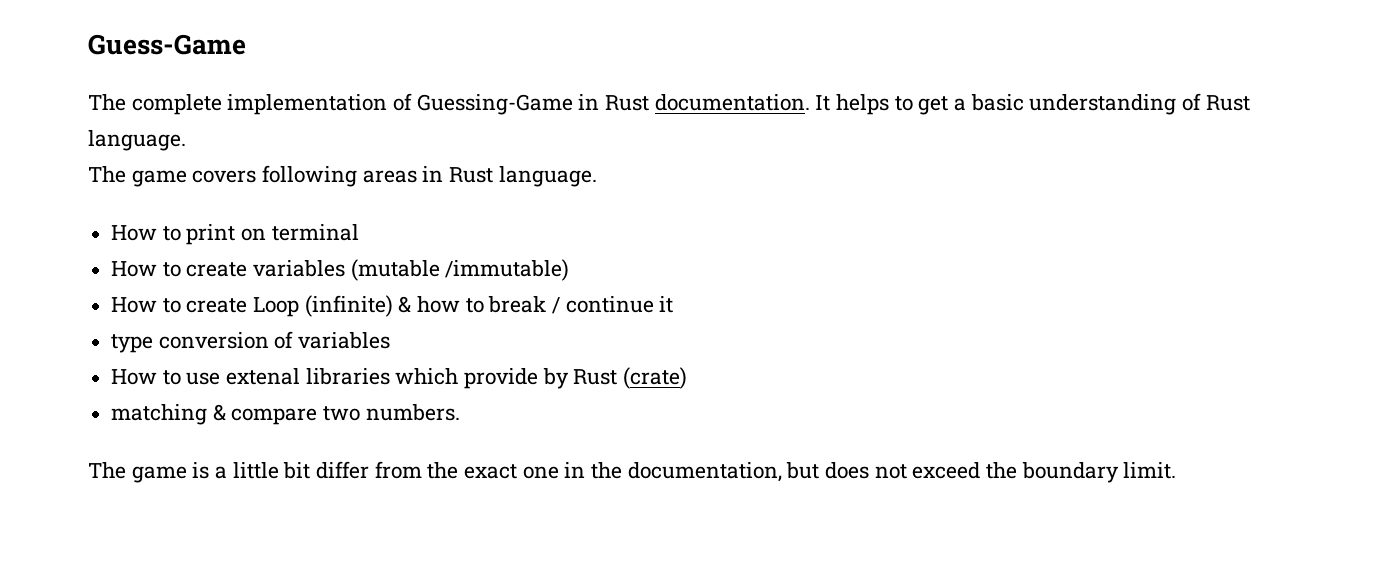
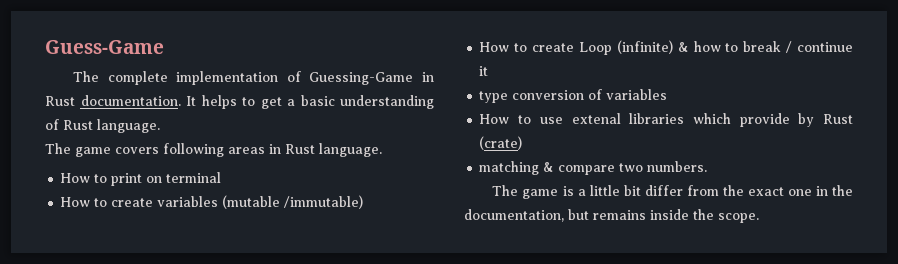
- The game is a little bit differ from the exact one in the documentation, but does not exceed the boundary limit.
+ The game is a little bit differ from the exact one in the documentation, but remains inside the scope.

